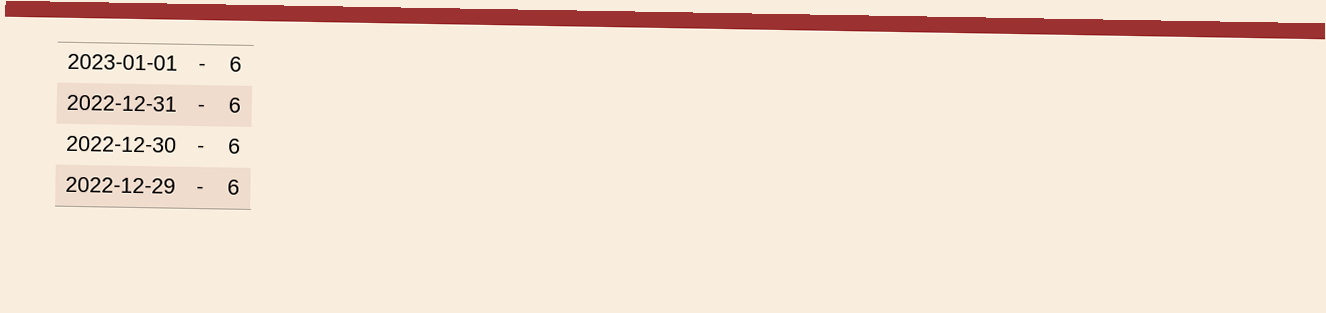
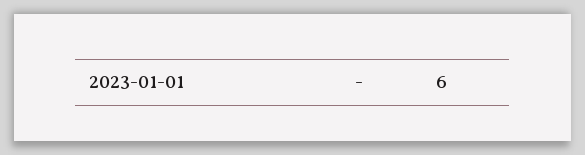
- 2022-12-31 | - | 6
- 2022-12-30 | - | 6
- 2022-12-29 | - | 6

